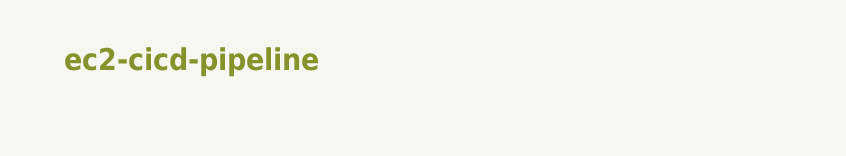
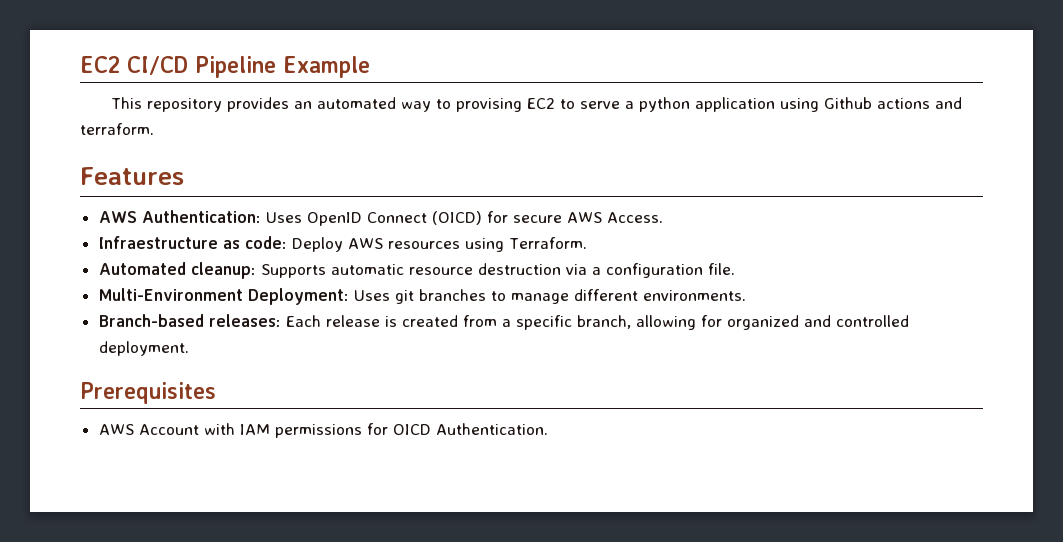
- ec2-cicd-pipeline
+ EC2 CI/CD Pipeline Example
+ This repository provides an automated way to provising EC2 to serve a python application using Github actions and terraform.
+ Features
+ AWS Authentication: Uses OpenID Connect (OICD) for secure AWS Access.
+ Infraestructure as code: Deploy AWS resources using Terraform.
+ Automated cleanup: Supports automatic resource destruction via a configuration file.
+ Multi-Environment Deployment: Uses git branches to manage different environments.
+ Branch-based releases: Each release is created from a specific branch, allowing for organized and controlled deployment.
+ Prerequisites
+ AWS Account with IAM permissions for OICD Authentication.

